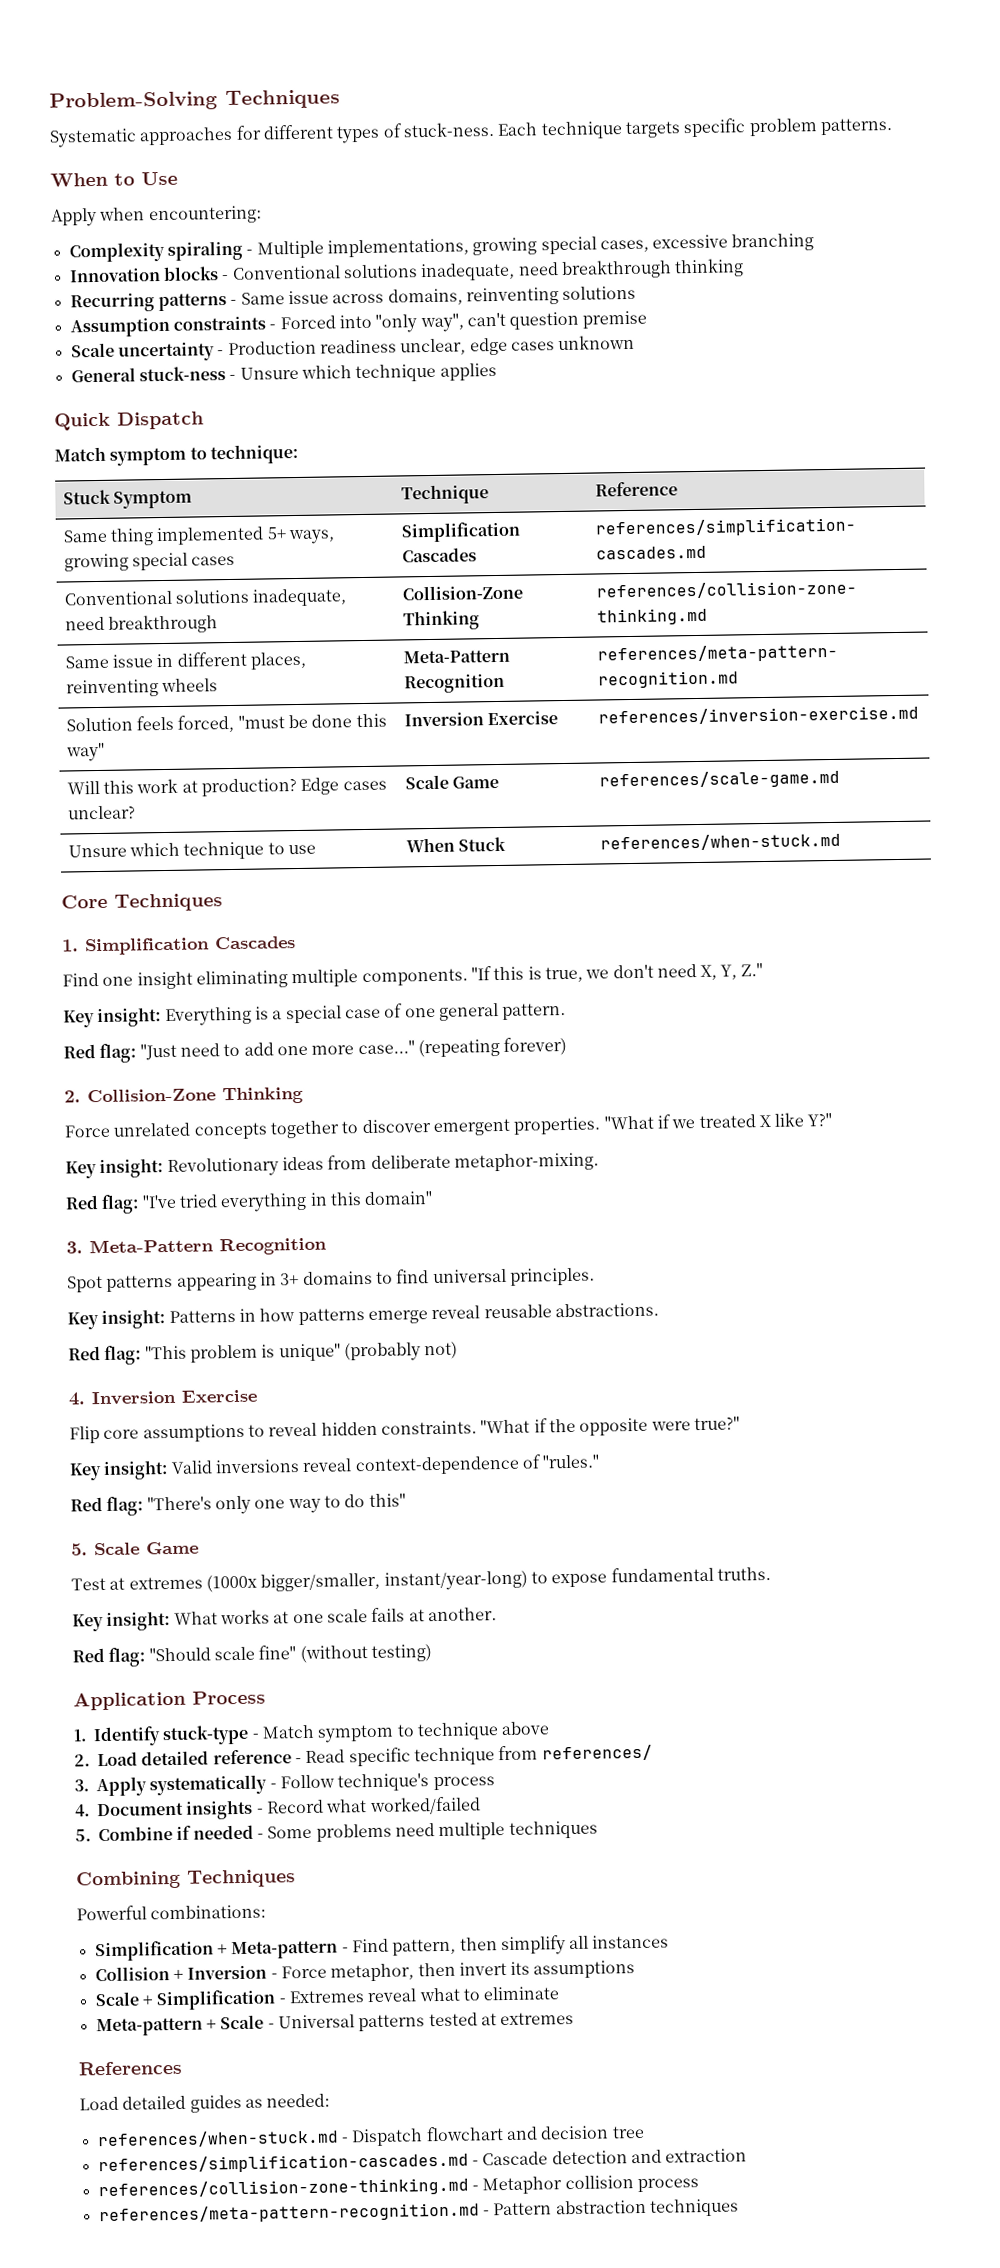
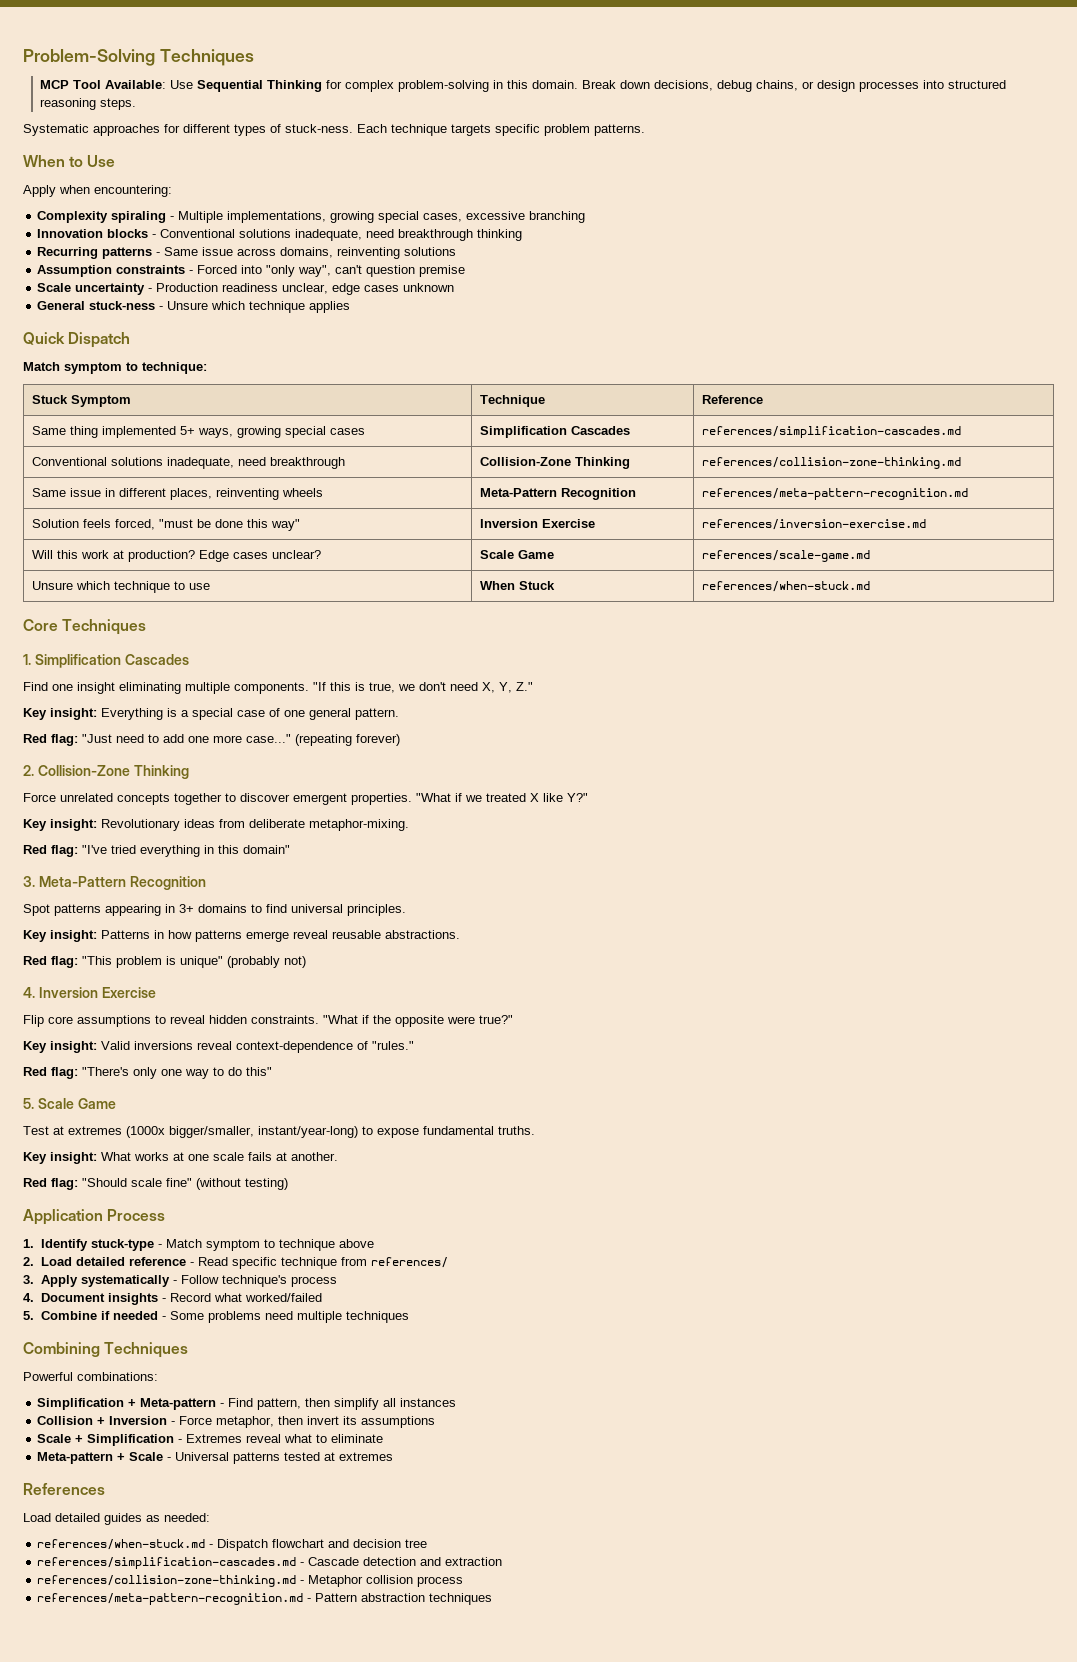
+ MCP Tool Available: Use Sequential Thinking for complex problem-solving in this domain. Break down decisions, debug chains, or design processes into structured reasoning steps.

